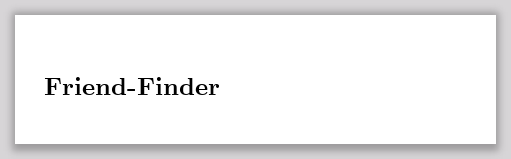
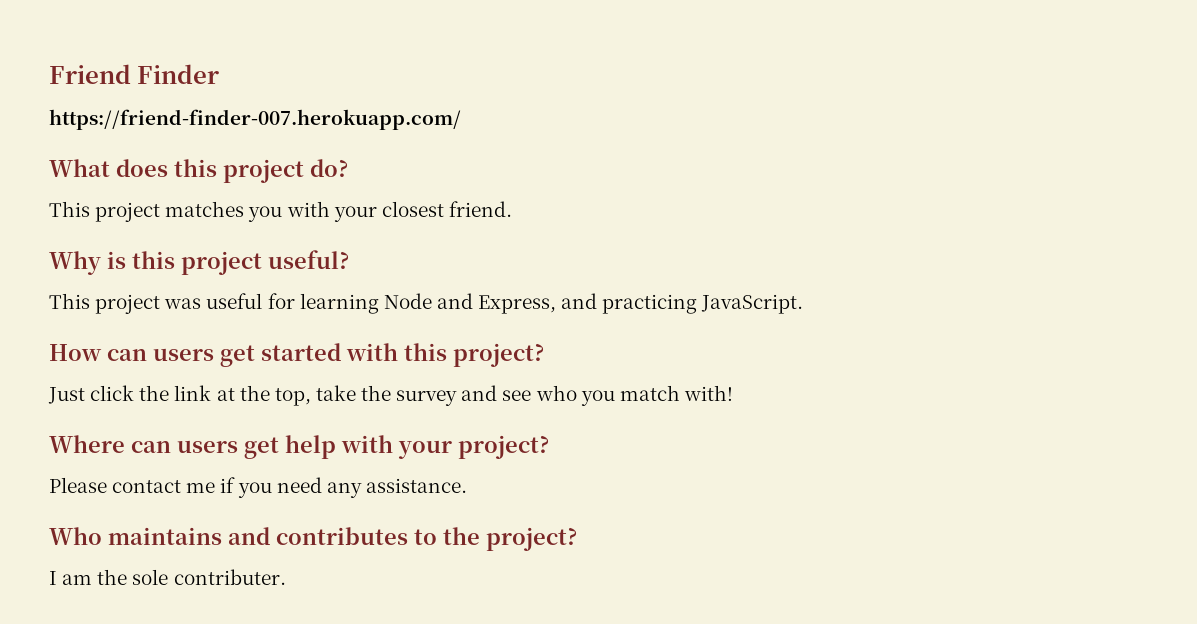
- Friend-Finder
+ Friend Finder
+ https://friend-finder-007.herokuapp.com/
+ What does this project do?
+ This project matches you with your closest friend.
+ Why is this project useful?
+ This project was useful for learning Node and Express, and practicing JavaScript.
+ How can users get started with this project?
+ Just click the link at the top, take the survey and see who you match with!
+ Where can users get help with your project?
+ Please contact me if you need any assistance.
+ Who maintains and contributes to the project?
+ I am the sole contributer.

